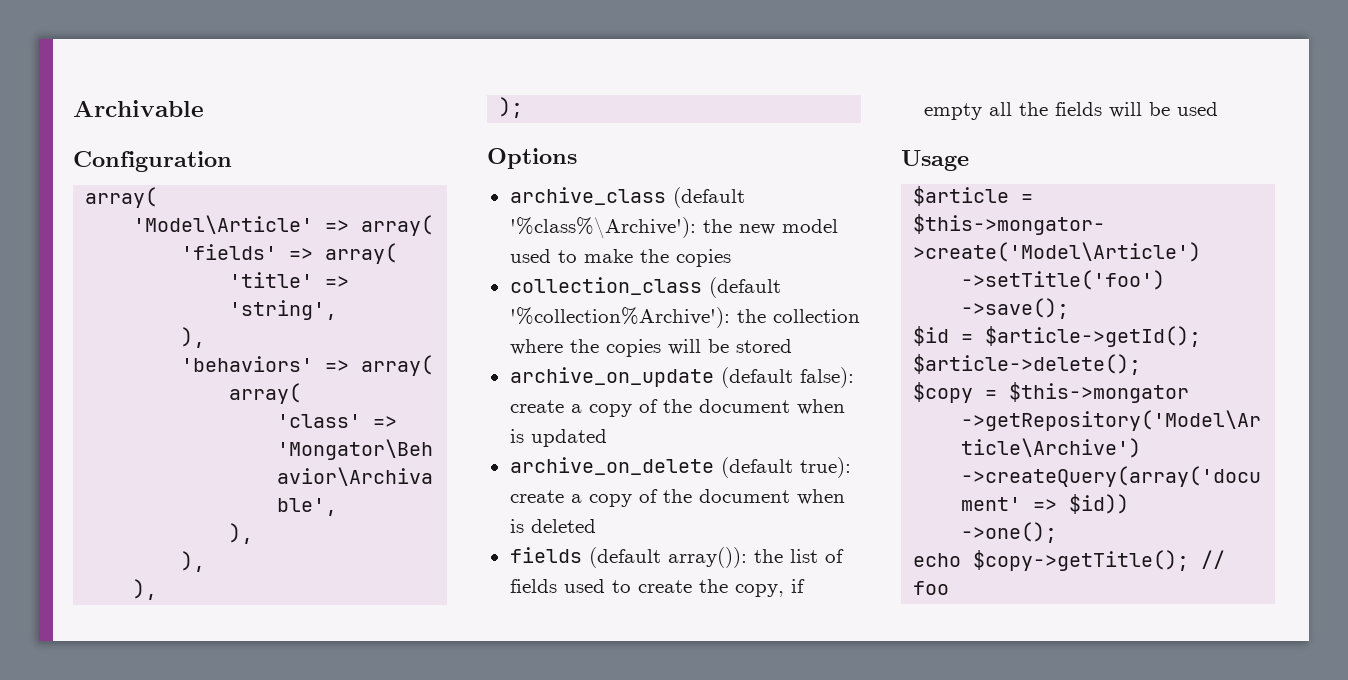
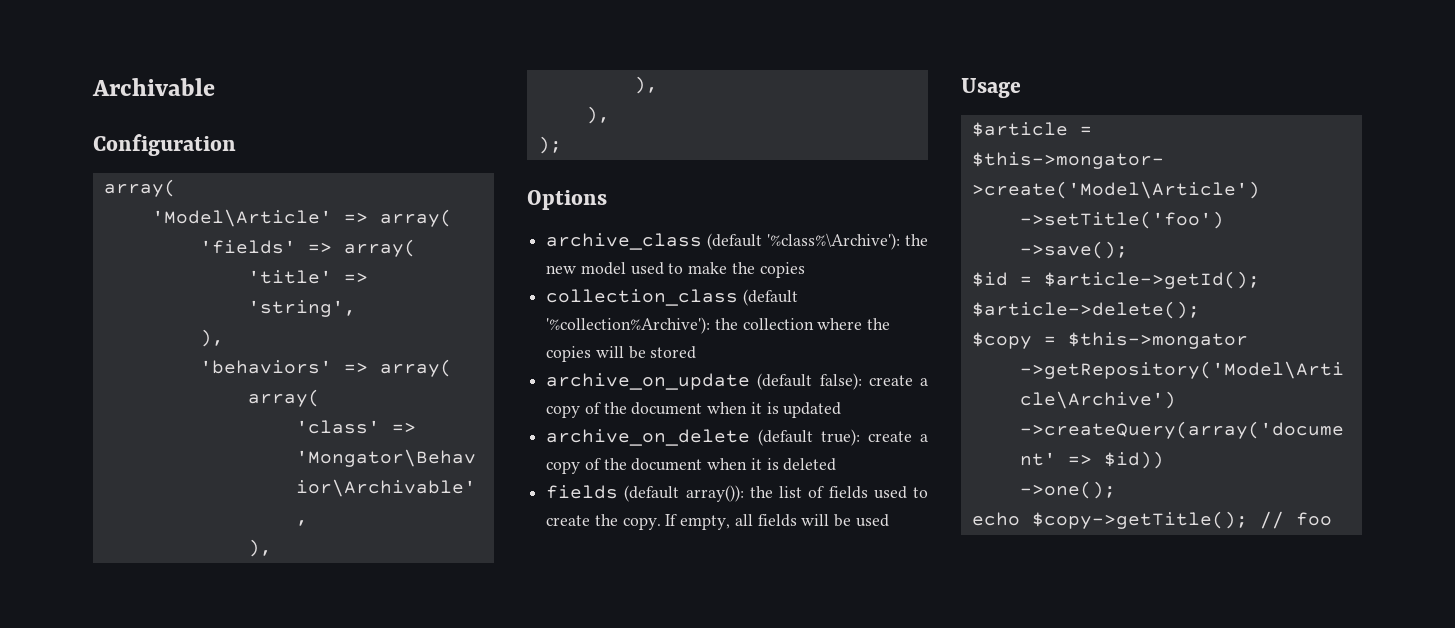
- archive_on_update (default false): create a copy of the document when is updated
+ archive_on_update (default false): create a copy of the document when it is updated
- archive_on_delete (default true): create a copy of the document when is deleted
+ archive_on_delete (default true): create a copy of the document when it is deleted
- fields (default array()): the list of fields used to create the copy, if empty all the fields will be used
+ fields (default array()): the list of fields used to create the copy. If empty, all fields will be used

